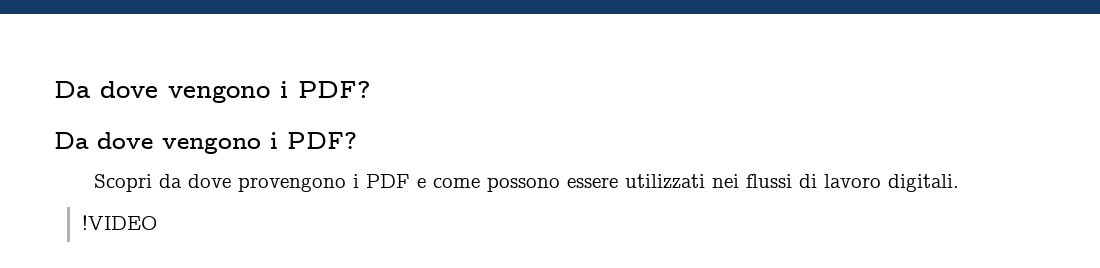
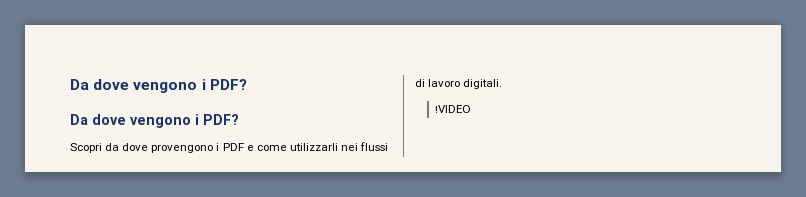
- Scopri da dove provengono i PDF e come possono essere utilizzati nei flussi di lavoro digitali.
+ Scopri da dove provengono i PDF e come utilizzarli nei flussi di lavoro digitali.

